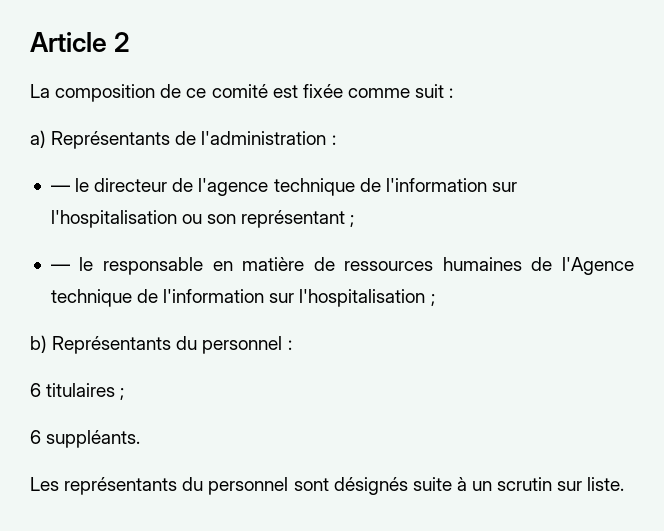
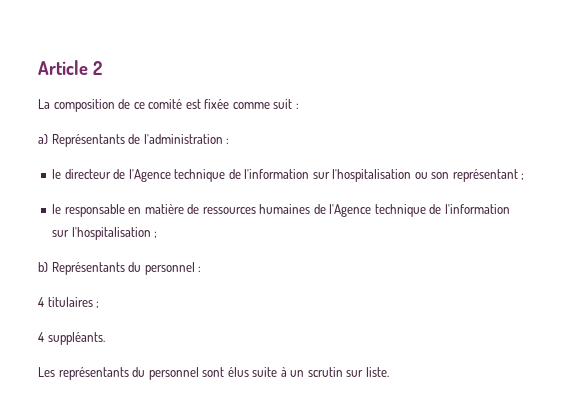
- ― le directeur de l'agence technique de l'information sur l'hospitalisation ou son représentant ;
+ le directeur de l'Agence technique de l'information sur l'hospitalisation ou son représentant ;
- ― le responsable en matière de ressources humaines de l'Agence technique de l'information sur l'hospitalisation ;
+ le responsable en matière de ressources humaines de l'Agence technique de l'information sur l'hospitalisation ;
- 6 titulaires ;
+ 4 titulaires ;
- 6 suppléants.
+ 4 suppléants.
- Les représentants du personnel sont désignés suite à un scrutin sur liste.
+ Les représentants du personnel sont élus suite à un scrutin sur liste.

